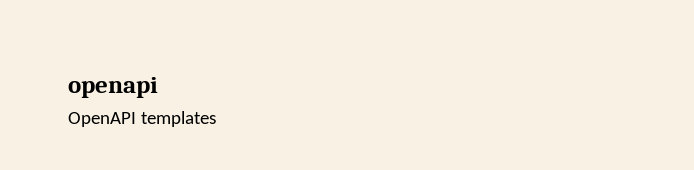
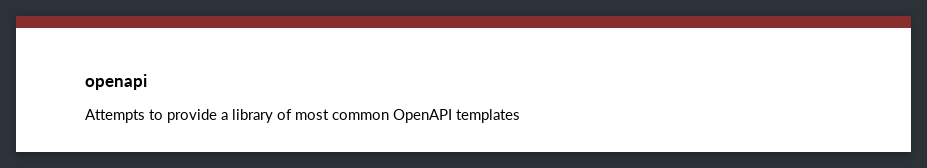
- OpenAPI templates
+ Attempts to provide a library of most common OpenAPI templates

